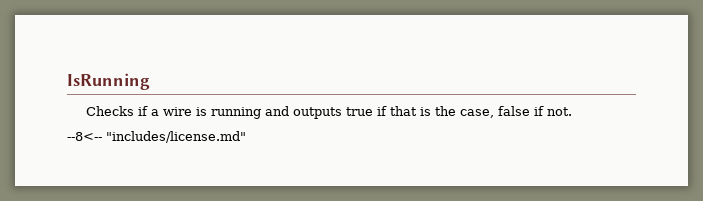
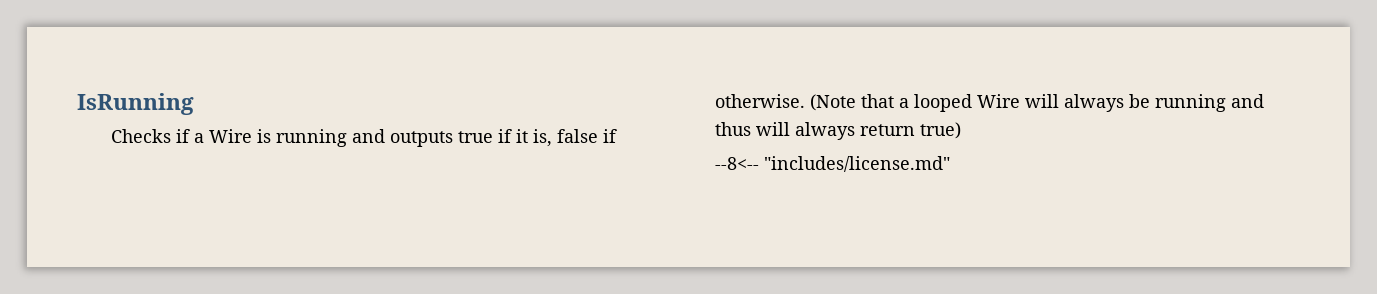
- Checks if a wire is running and outputs true if that is the case, false if not.
+ Checks if a Wire is running and outputs true if it is, false if otherwise. (Note that a looped Wire will always be running and thus will always return true)

